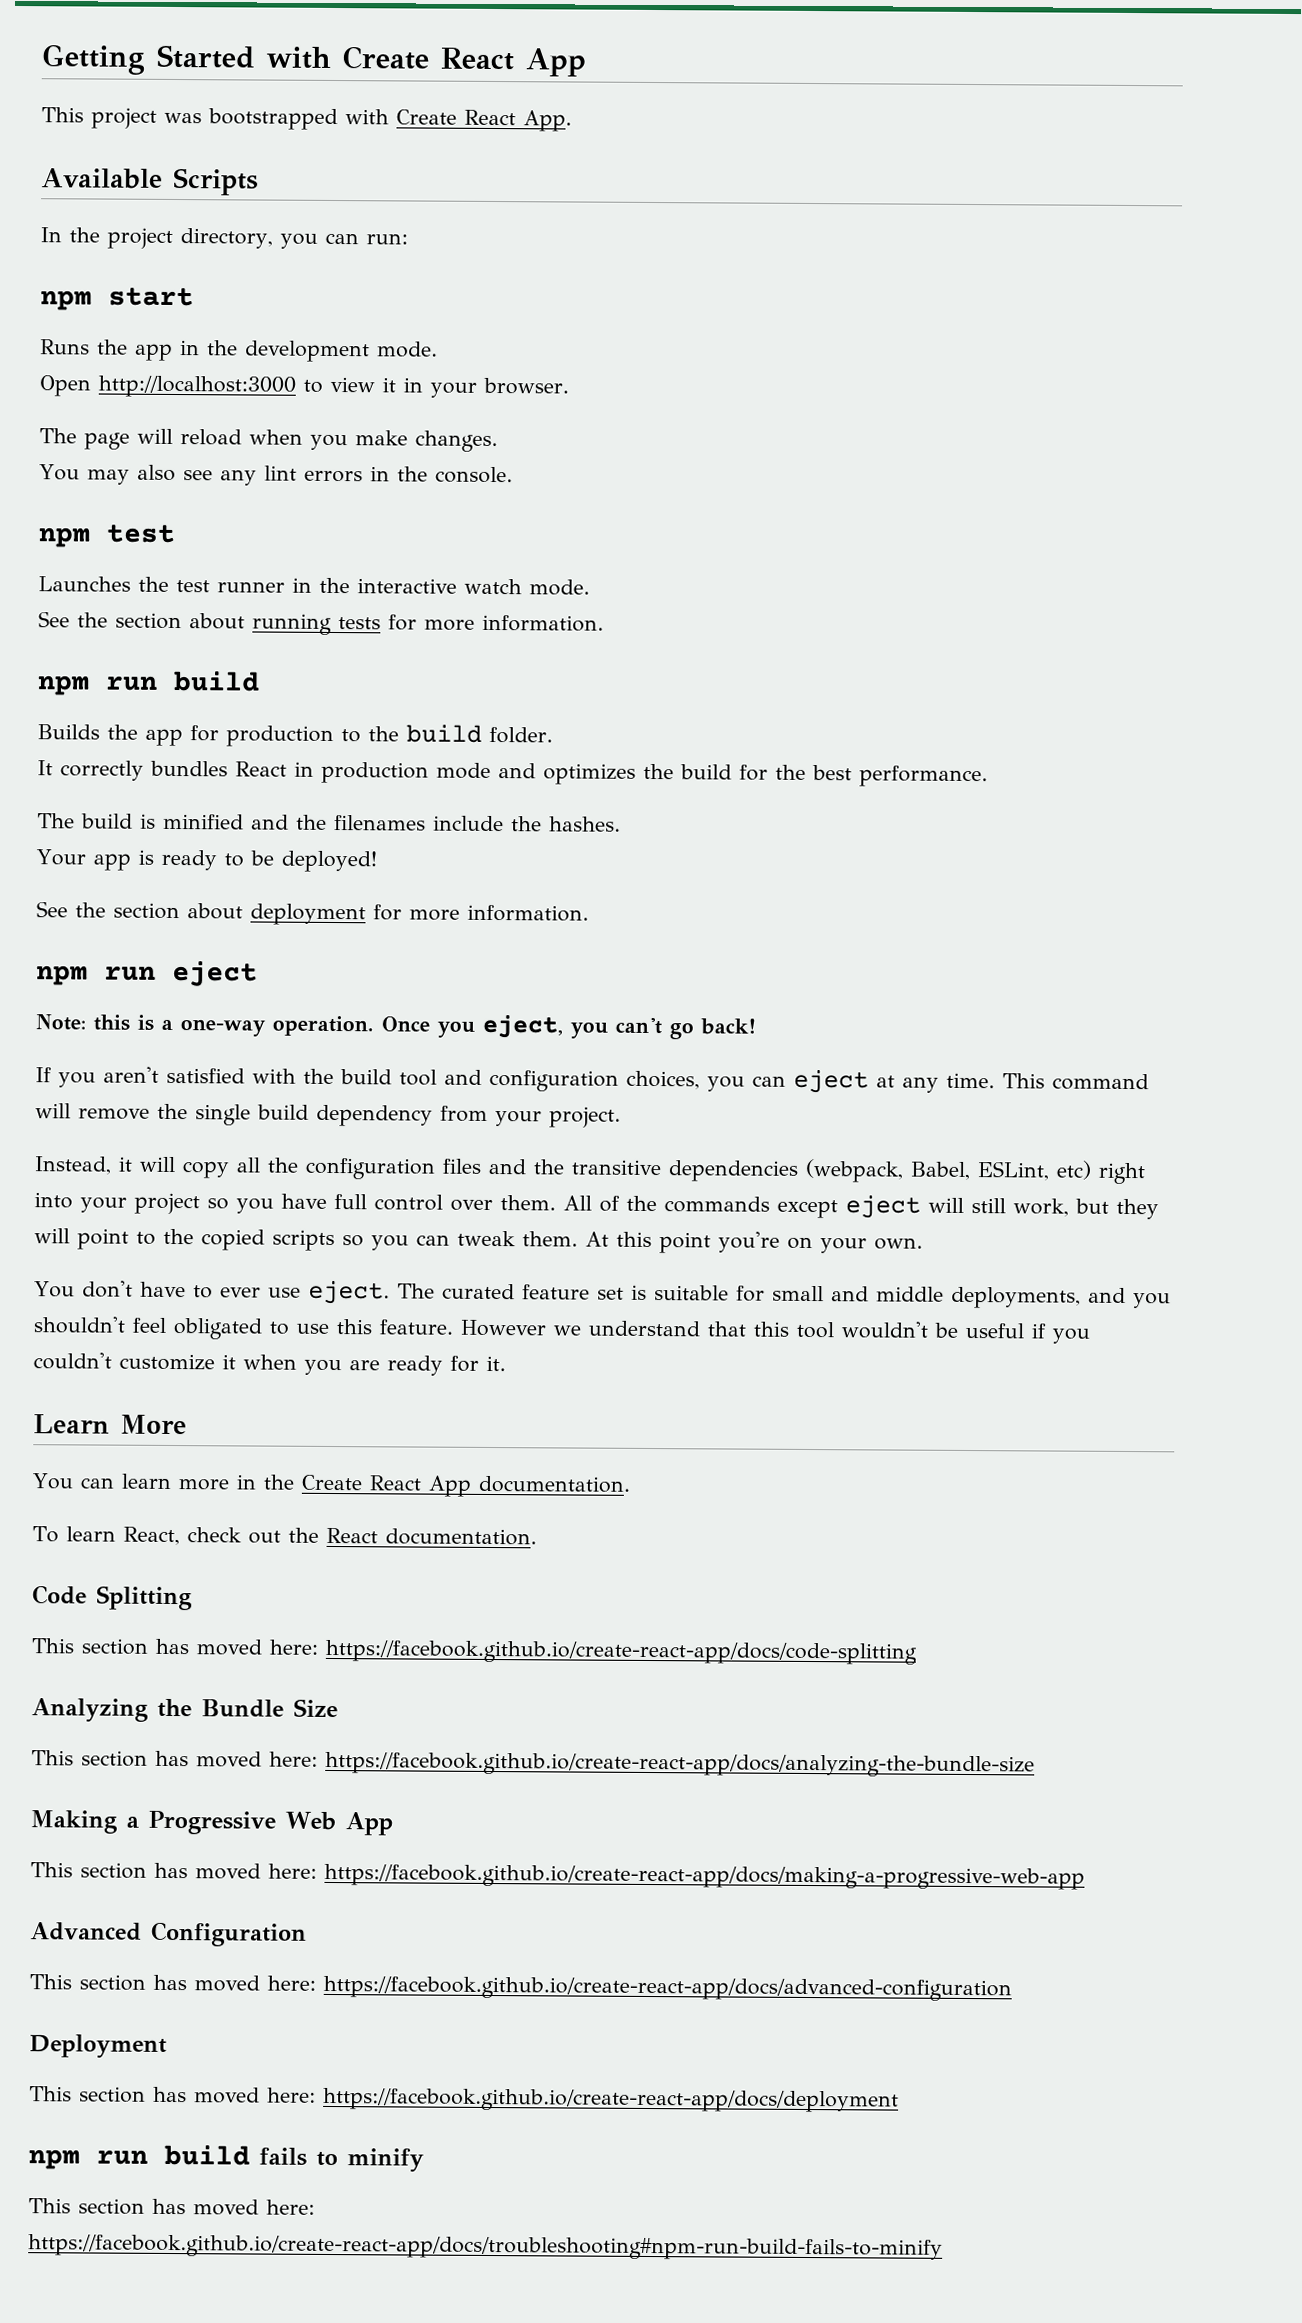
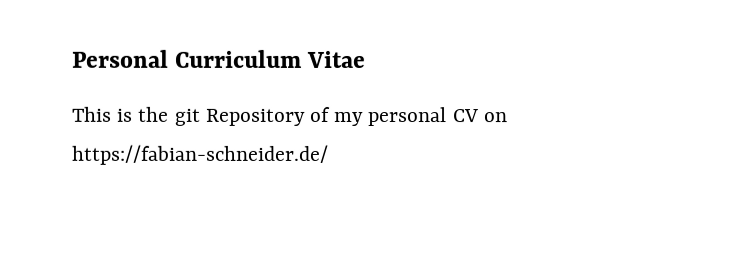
- Getting Started with Create React App
- This project was bootstrapped with Create React App.
- Available Scripts
- In the project directory, you can run:
- npm start
- Runs the app in the development mode.
- Open http://localhost:3000 to view it in your browser.
- The page will reload when you make changes.
- You may also see any lint errors in the console.
- npm test
- Launches the test runner in the interactive watch mode.
- See the section about running tests for more information.
- npm run build
- Builds the app for production to the build folder.
- It correctly bundles React in production mode and optimizes the build for the best performance.
- The build is minified and the filenames include the hashes.
- Your app is ready to be deployed!
- See the section about deployment for more information.
- npm run eject
- Note: this is a one-way operation. Once you eject, you can't go back!
- If you aren't satisfied with the build tool and configuration choices, you can eject at any time. This command will remove the single build dependency from your project.
- Instead, it will copy all the configuration files and the transitive dependencies (webpack, Babel, ESLint, etc) right into your project so you have full control over them. All of the commands except eject will still work, but they will point to the copied scripts so you can tweak them. At this point you're on your own.
- You don't have to ever use eject. The curated feature set is suitable for small and middle deployments, and you shouldn't feel obligated to use this feature. However we understand that this tool wouldn't be useful if you couldn't customize it when you are ready for it.
- Learn More
- You can learn more in the Create React App documentation.
- To learn React, check out the React documentation.
- Code Splitting
- This section has moved here: https://facebook.github.io/create-react-app/docs/code-splitting
- Analyzing the Bundle Size
- This section has moved here: https://facebook.github.io/create-react-app/docs/analyzing-the-bundle-size
- Making a Progressive Web App
- This section has moved here: https://facebook.github.io/create-react-app/docs/making-a-progressive-web-app
- Advanced Configuration
- This section has moved here: https://facebook.github.io/create-react-app/docs/advanced-configuration
- Deployment
- This section has moved here: https://facebook.github.io/create-react-app/docs/deployment
- npm run build fails to minify
- This section has moved here: https://facebook.github.io/create-react-app/docs/troubleshooting#npm-run-build-fails-to-minify
+ Personal Curriculum Vitae
+ This is the git Repository of my personal CV on https://fabian-schneider.de/

